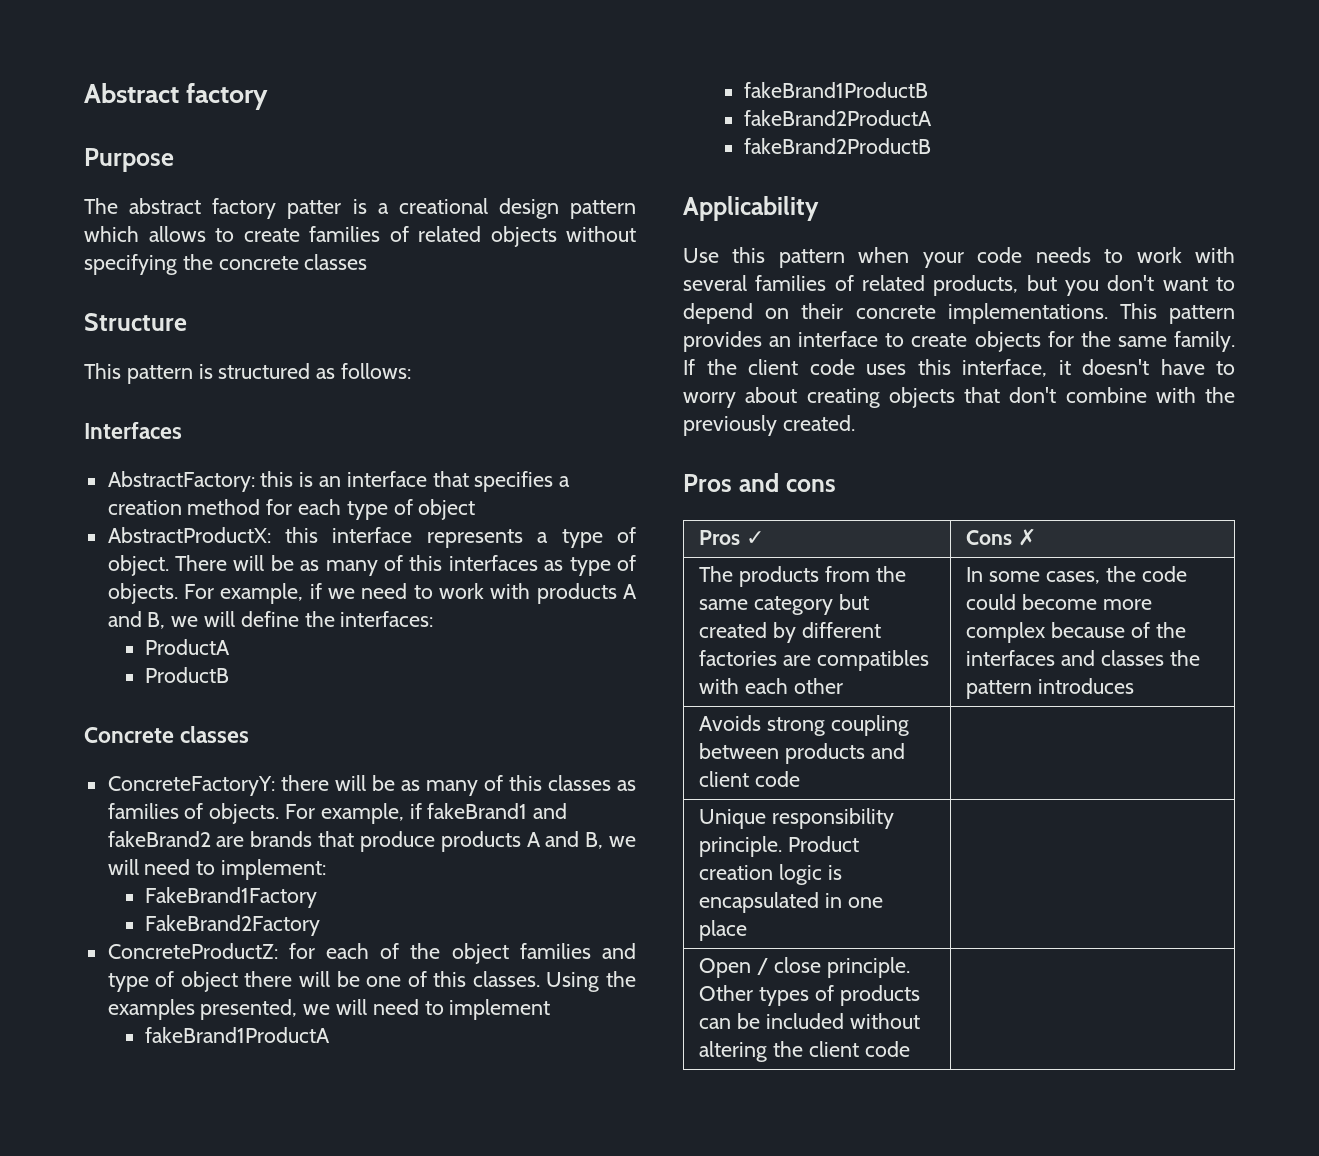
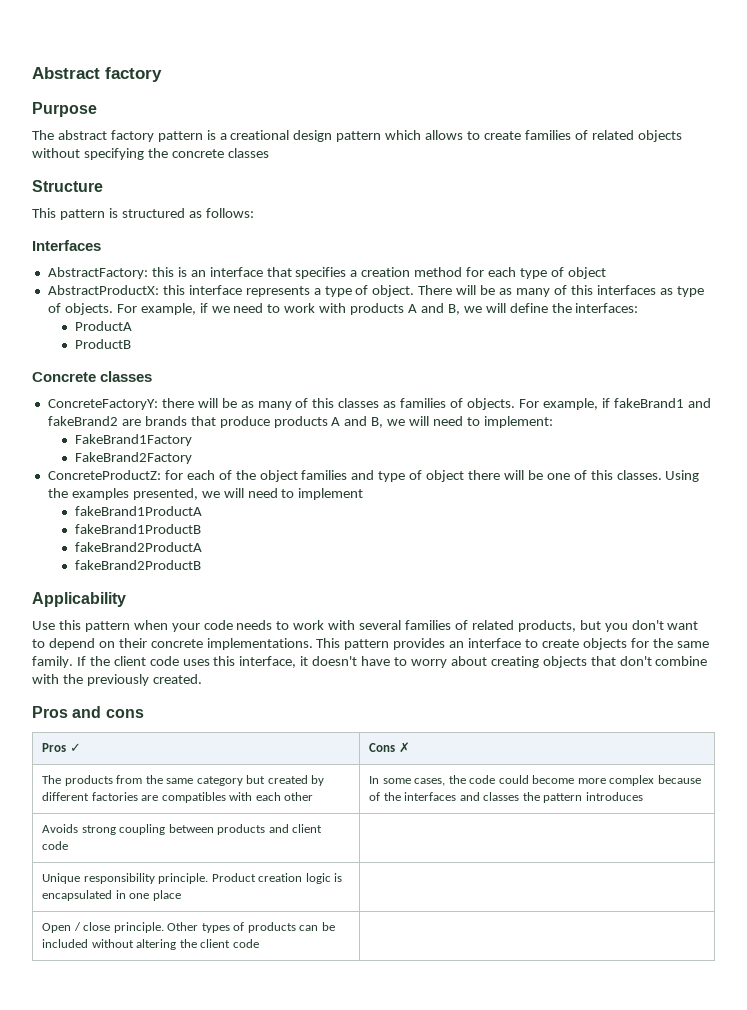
- The abstract factory patter is a creational design pattern which allows to create families of related objects without specifying the concrete classes
+ The abstract factory pattern is a creational design pattern which allows to create families of related objects without specifying the concrete classes

